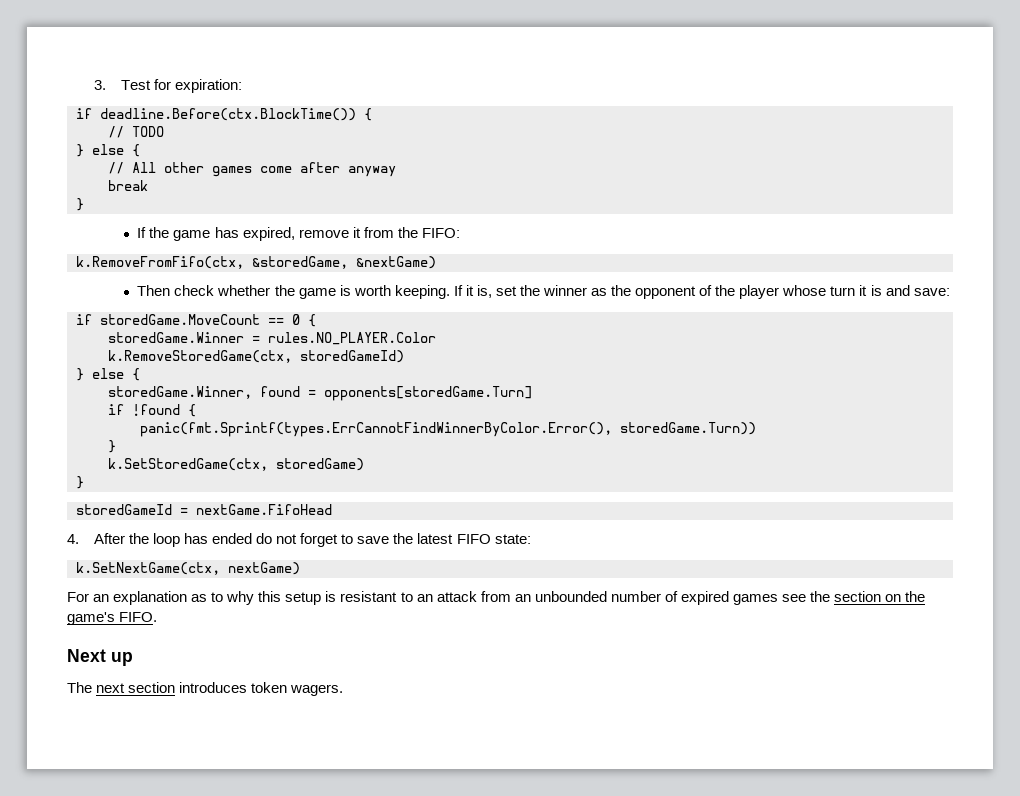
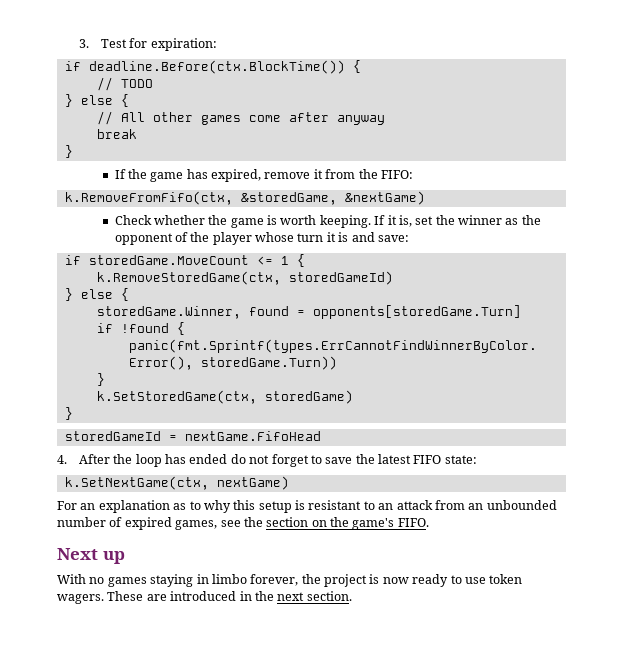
- Then check whether the game is worth keeping.
+ Check whether the game is worth keeping.
- if storedGame.MoveCount == 0 {
- storedGame.Winner = rules.NO_PLAYER.Color
+ if storedGame.MoveCount <= 1 {
- For an explanation as to why this setup is resistant to an attack from an unbounded number of expired games see the section on the game's FIFO.
+ For an explanation as to why this setup is resistant to an attack from an unbounded number of expired games, see the section on the game's FIFO.
- The next section introduces token wagers.
+ With no games staying in limbo forever, the project is now ready to use token wagers. These are introduced in the next section.

